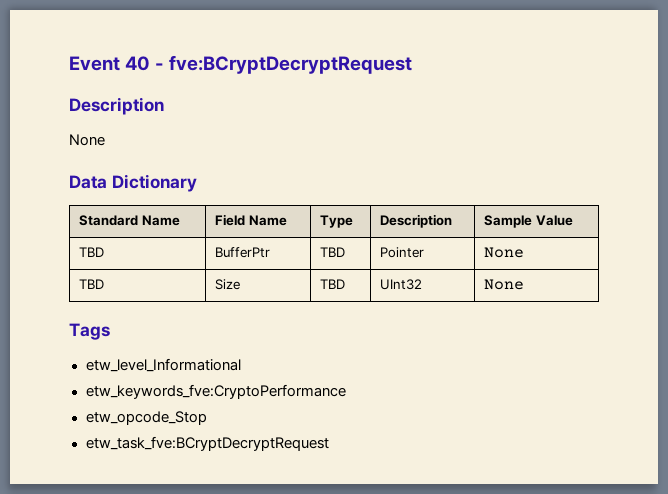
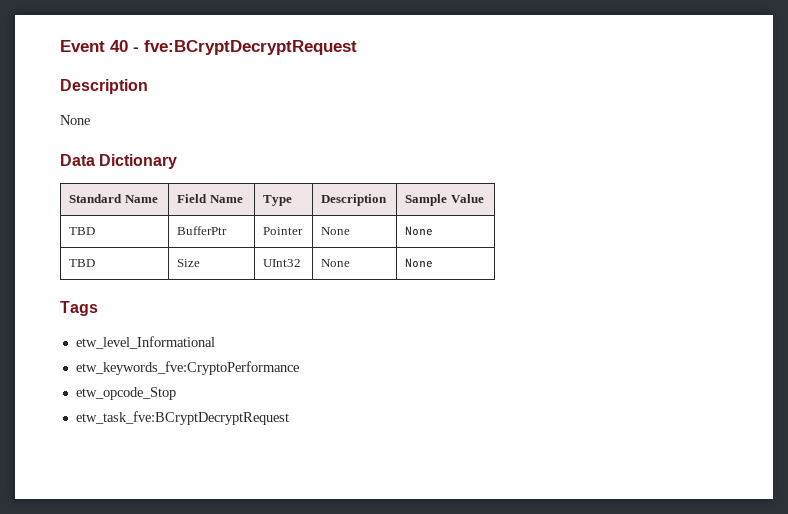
- TBD | BufferPtr | TBD | Pointer | None
+ TBD | BufferPtr | Pointer | None | None
- TBD | Size | TBD | UInt32 | None
+ TBD | Size | UInt32 | None | None

